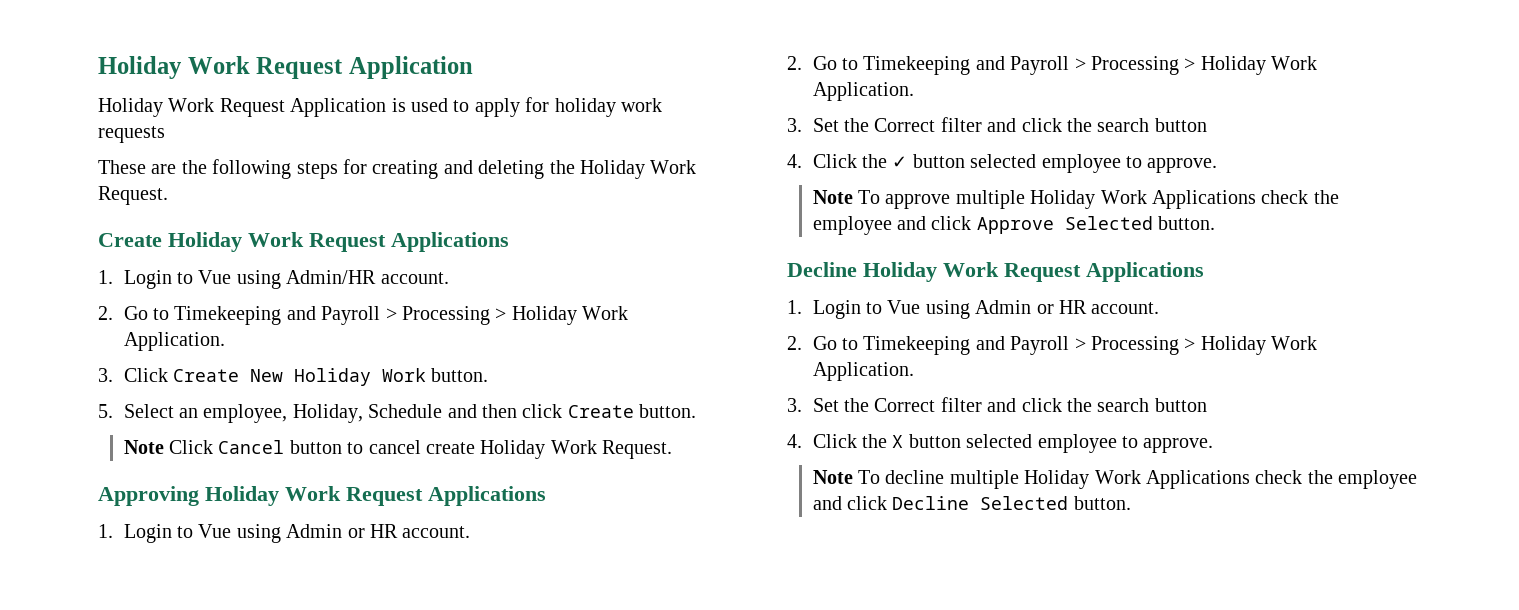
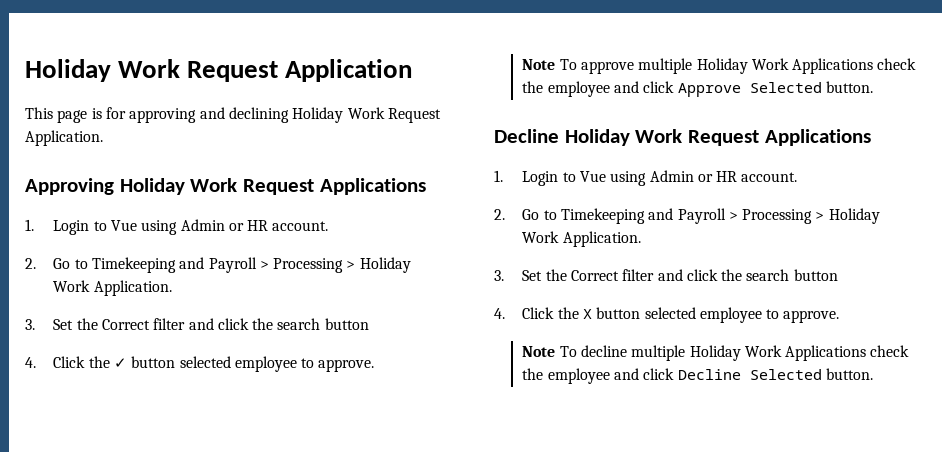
- Holiday Work Request Application is used to apply for holiday work requests
- These are the following steps for creating and deleting the Holiday Work Request.
- Create Holiday Work Request Applications
- 1. Login to Vue using Admin/HR account.
- 2. Go to Timekeeping and Payroll > Processing > Holiday Work Application.
- 3. Click Create New Holiday Work button.
- 5. Select an employee, Holiday, Schedule and then click Create button.
- Note Click Cancel button to cancel create Holiday Work Request.
+ This page is for approving and declining Holiday Work Request Application.

